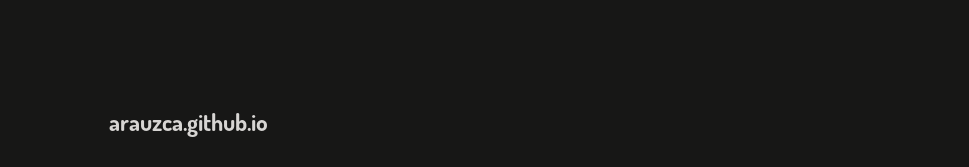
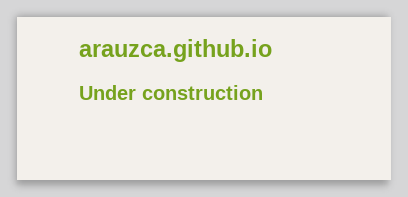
+ Under construction

